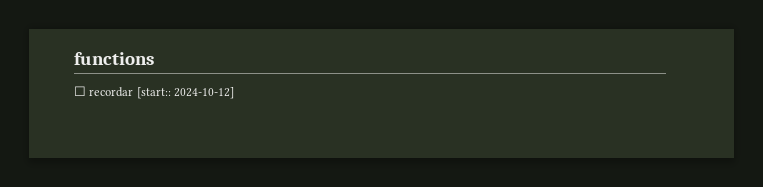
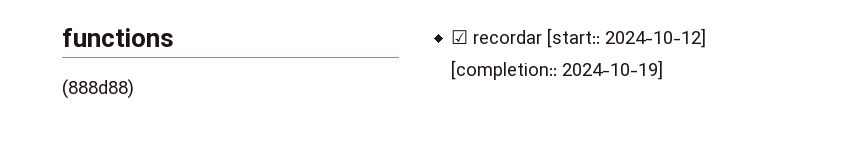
- ☐ recordar [start:: 2024-10-12]
+ (888d88)
+ ☑ recordar [start:: 2024-10-12] [completion:: 2024-10-19]

